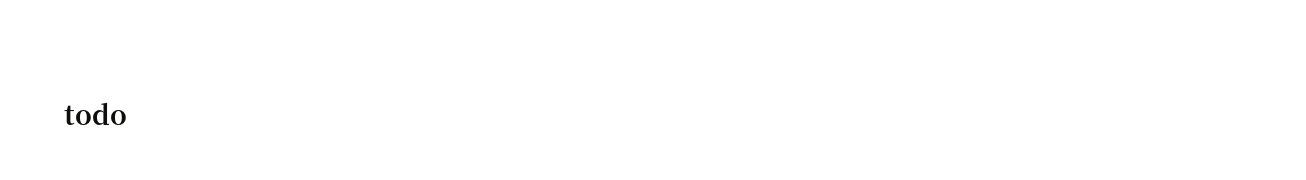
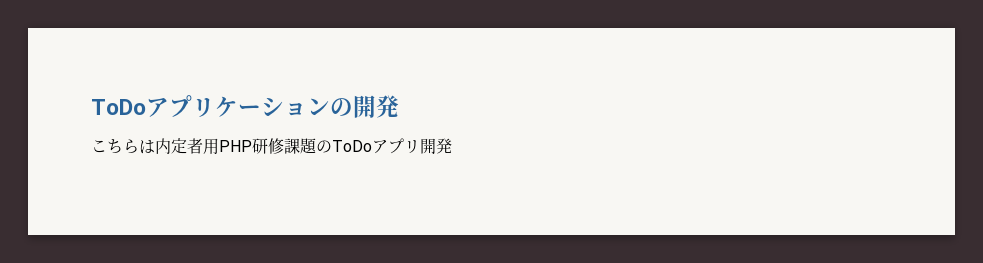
- todo
+ ToDoアプリケーションの開発
+ こちらは内定者用PHP研修課題のToDoアプリ開発

